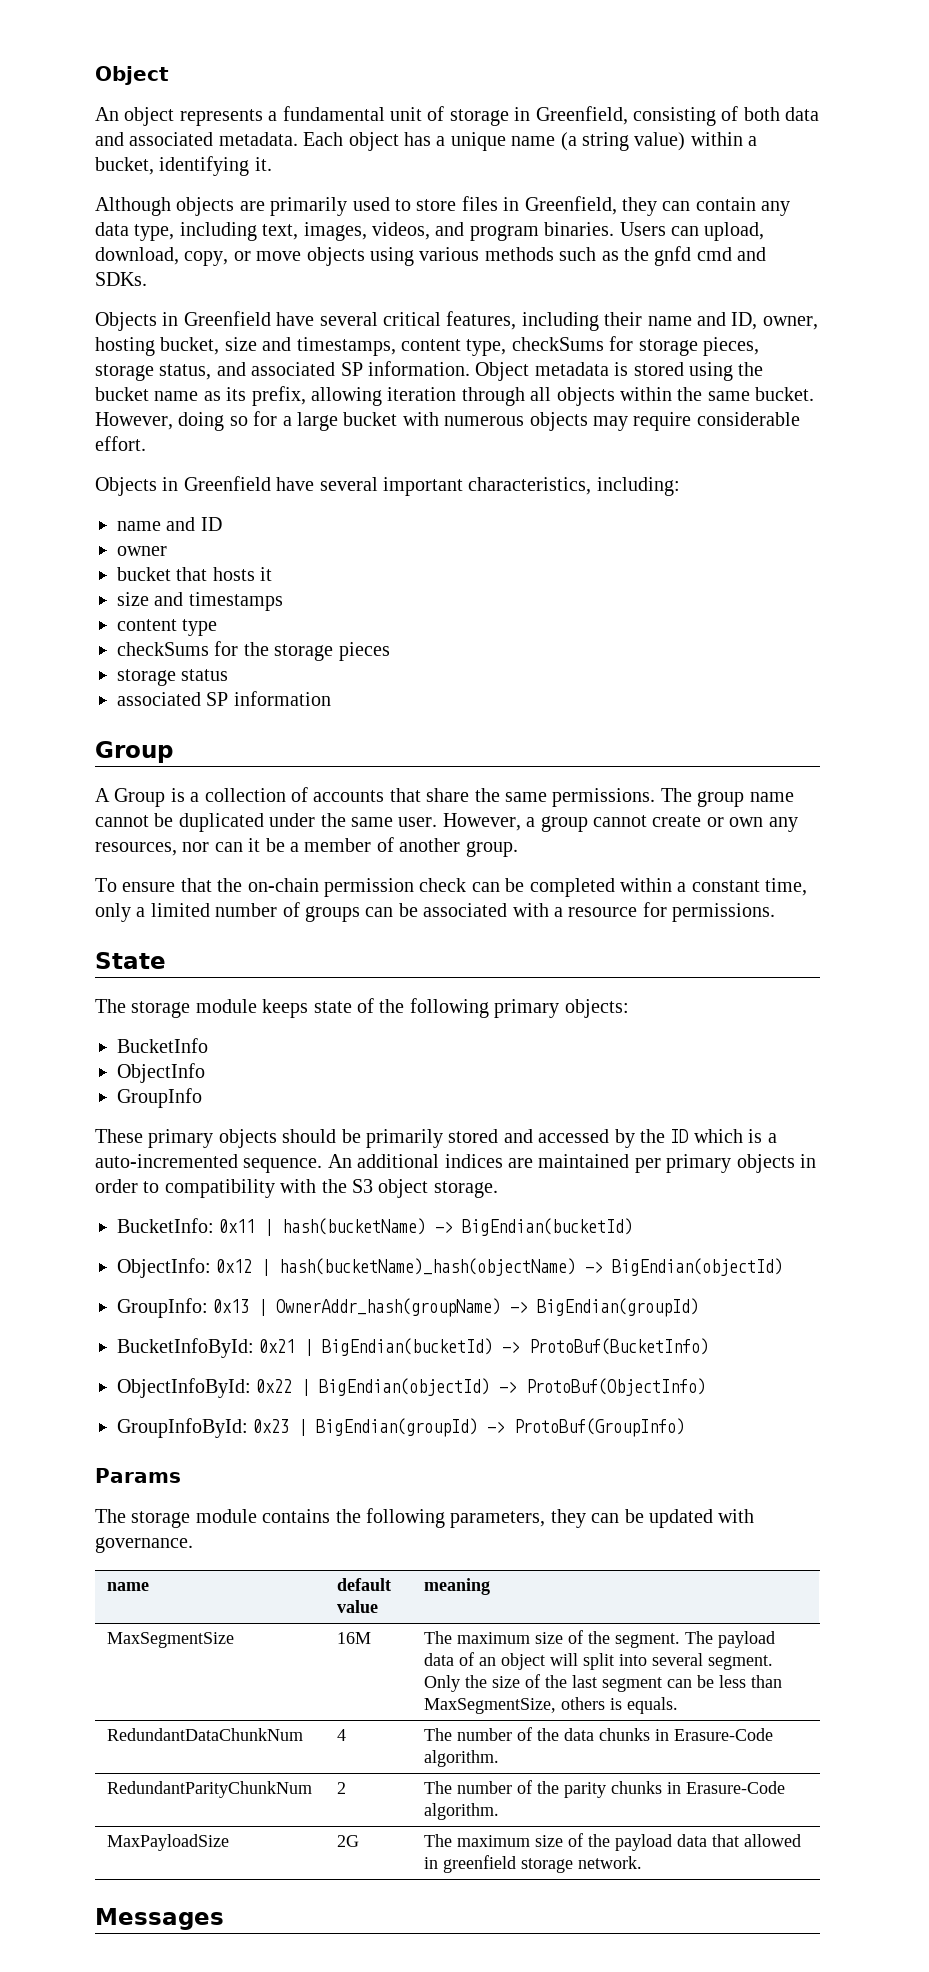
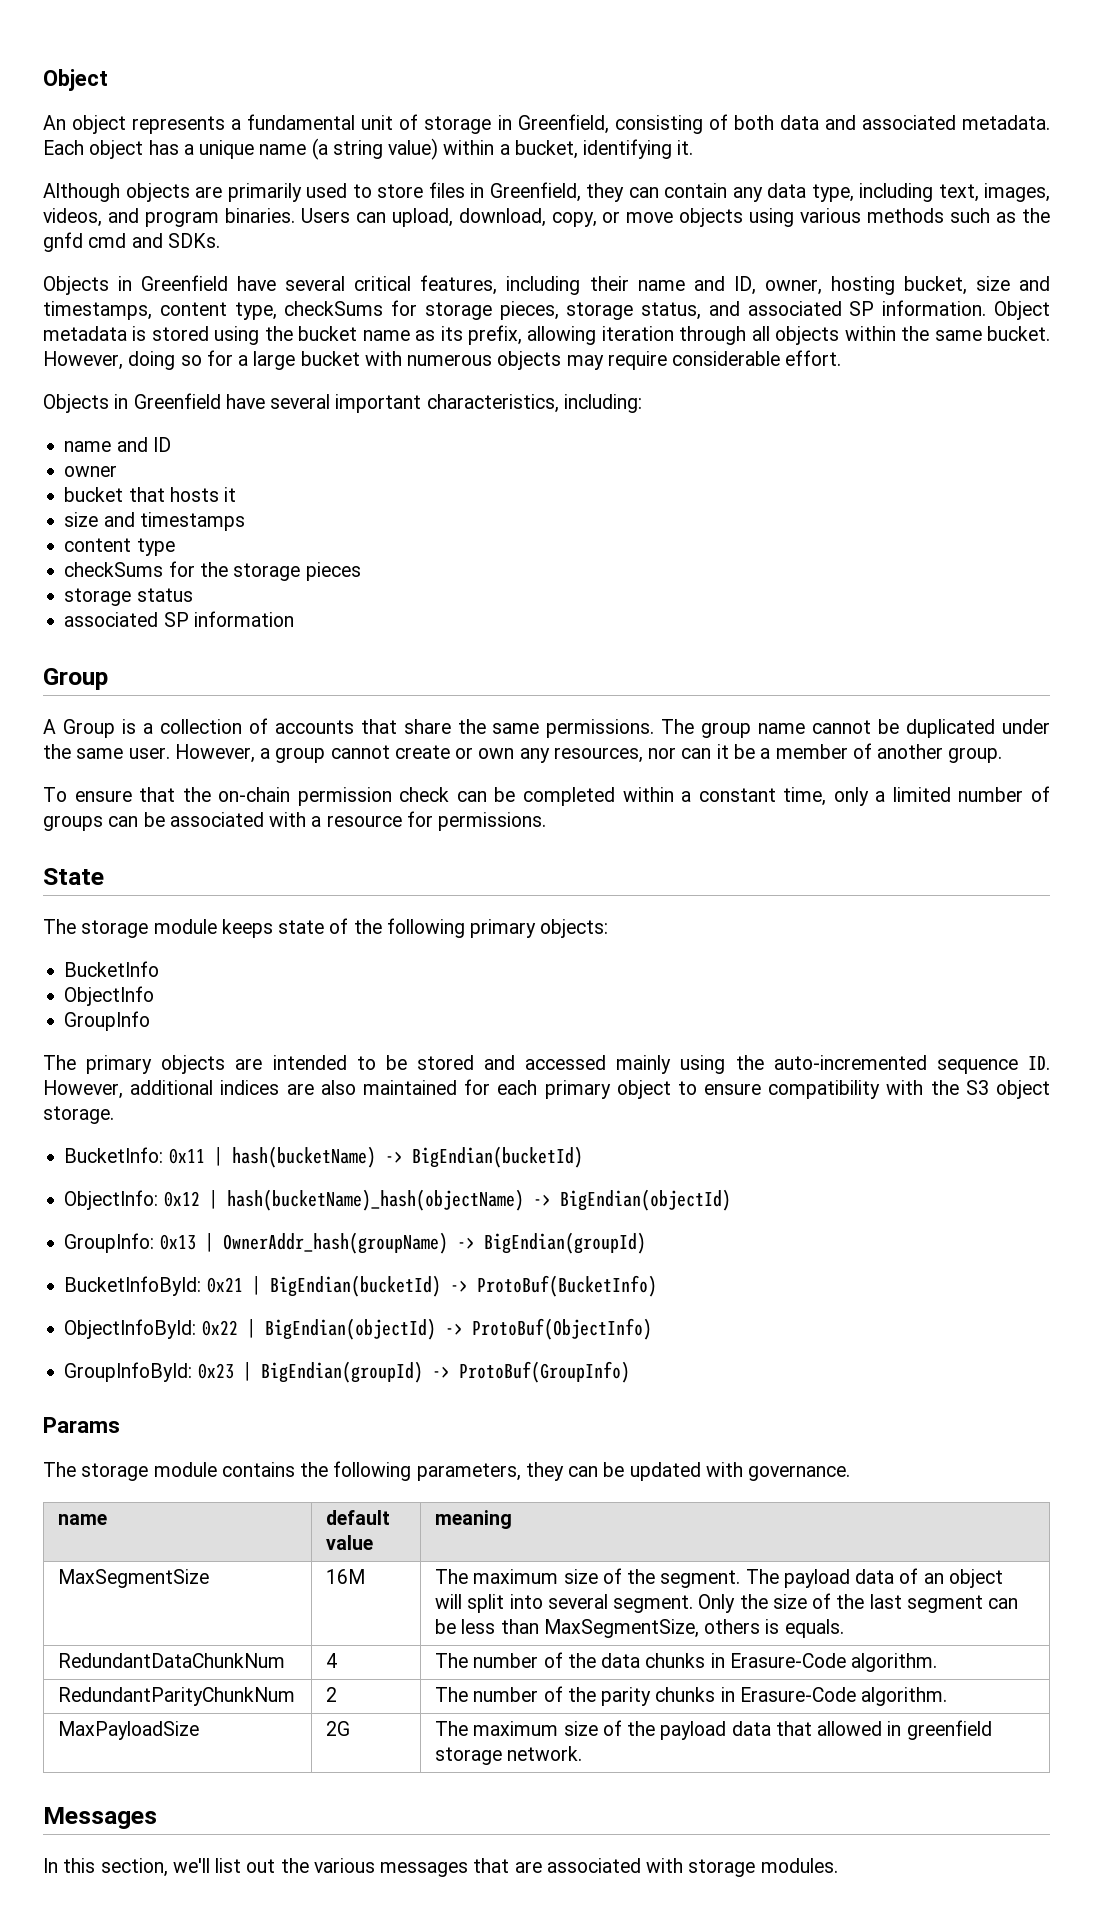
- These primary objects should be primarily stored and accessed by the ID which is a auto-incremented sequence. An additional indices are maintained per primary objects in order to compatibility with the S3 object storage.
+ The primary objects are intended to be stored and accessed mainly using the auto-incremented sequence ID. However, additional indices are also maintained for each primary object to ensure compatibility with the S3 object storage.
+ In this section, we'll list out the various messages that are associated with storage modules.

